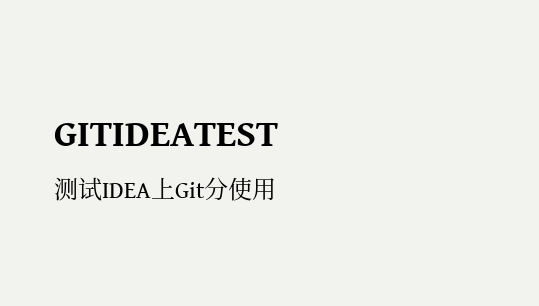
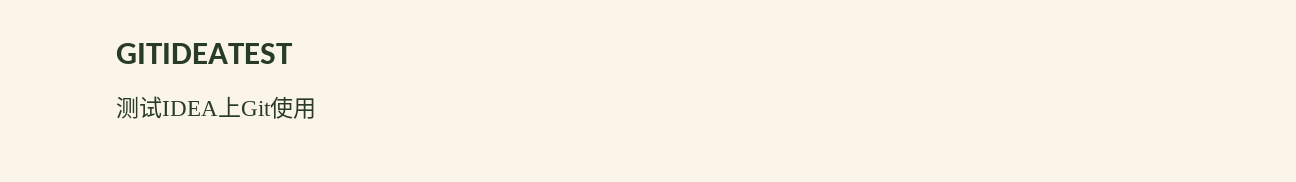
- 测试IDEA上Git分使用
+ 测试IDEA上Git使用

